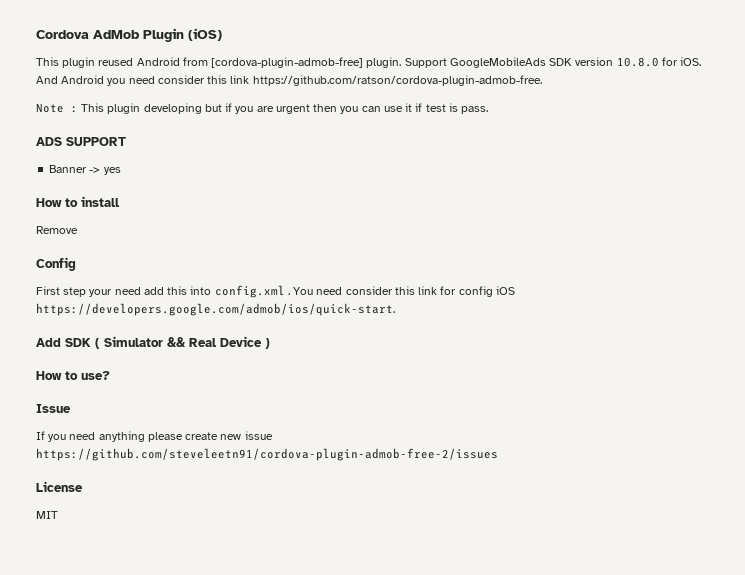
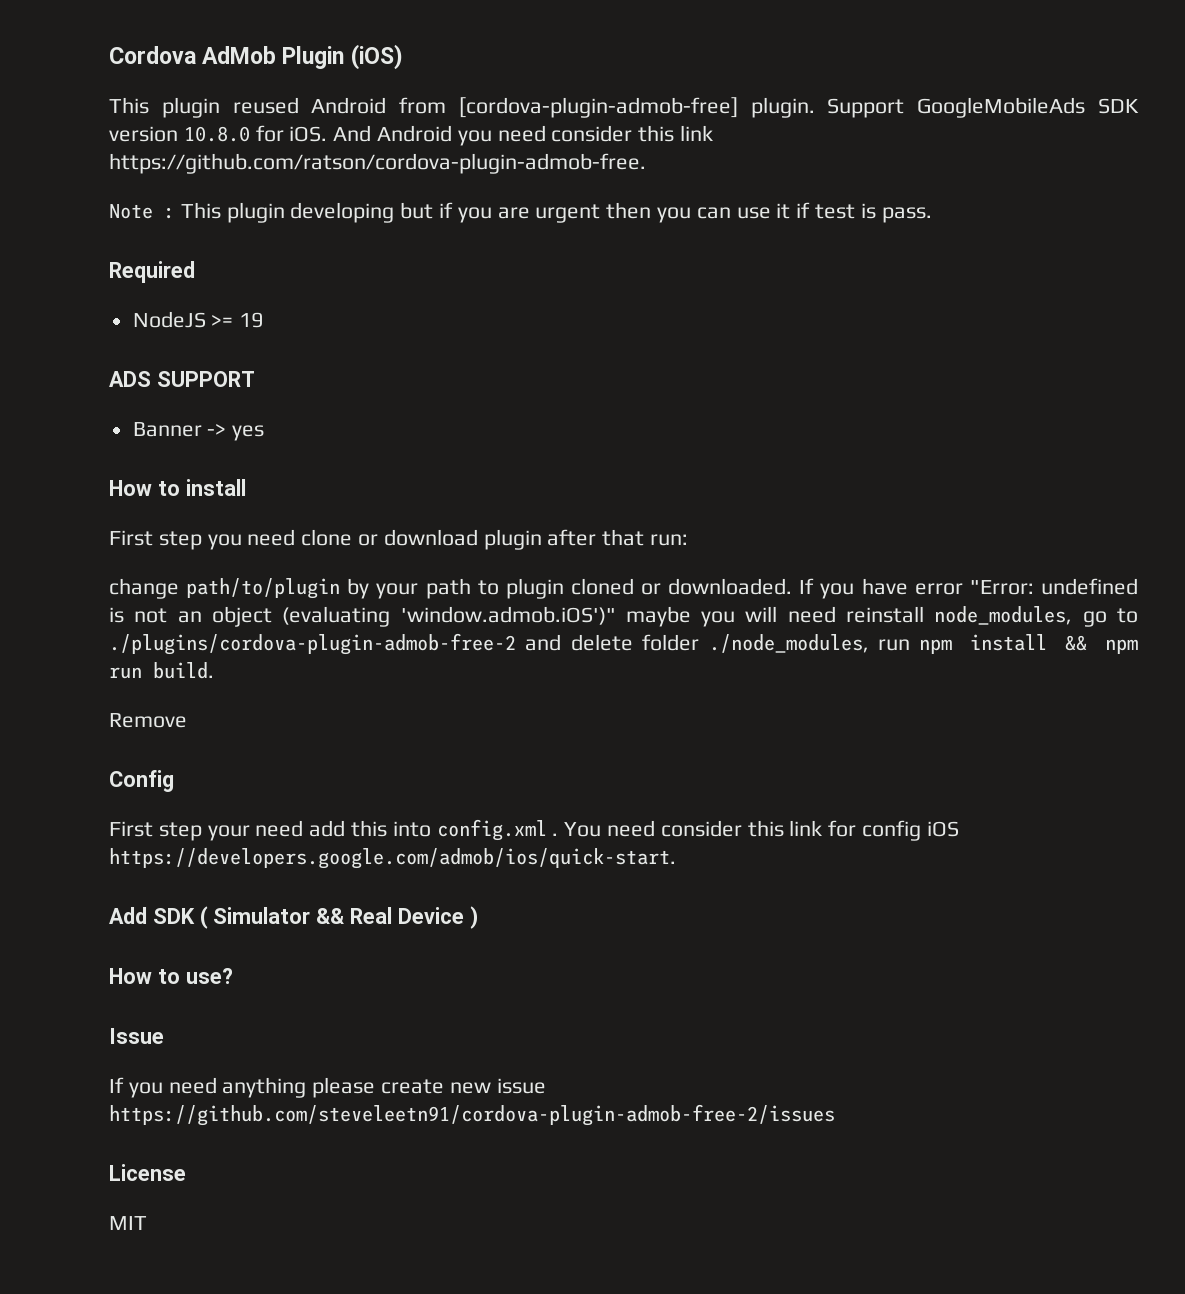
+ Required
+ NodeJS >= 19
+ First step you need clone or download plugin after that run:
+ change path/to/plugin by your path to plugin cloned or downloaded. If you have error "Error: undefined is not an object (evaluating 'window.admob.iOS')" maybe you will need reinstall node_modules, go to ./plugins/cordova-plugin-admob-free-2 and delete folder ./node_modules, run npm install && npm run build.

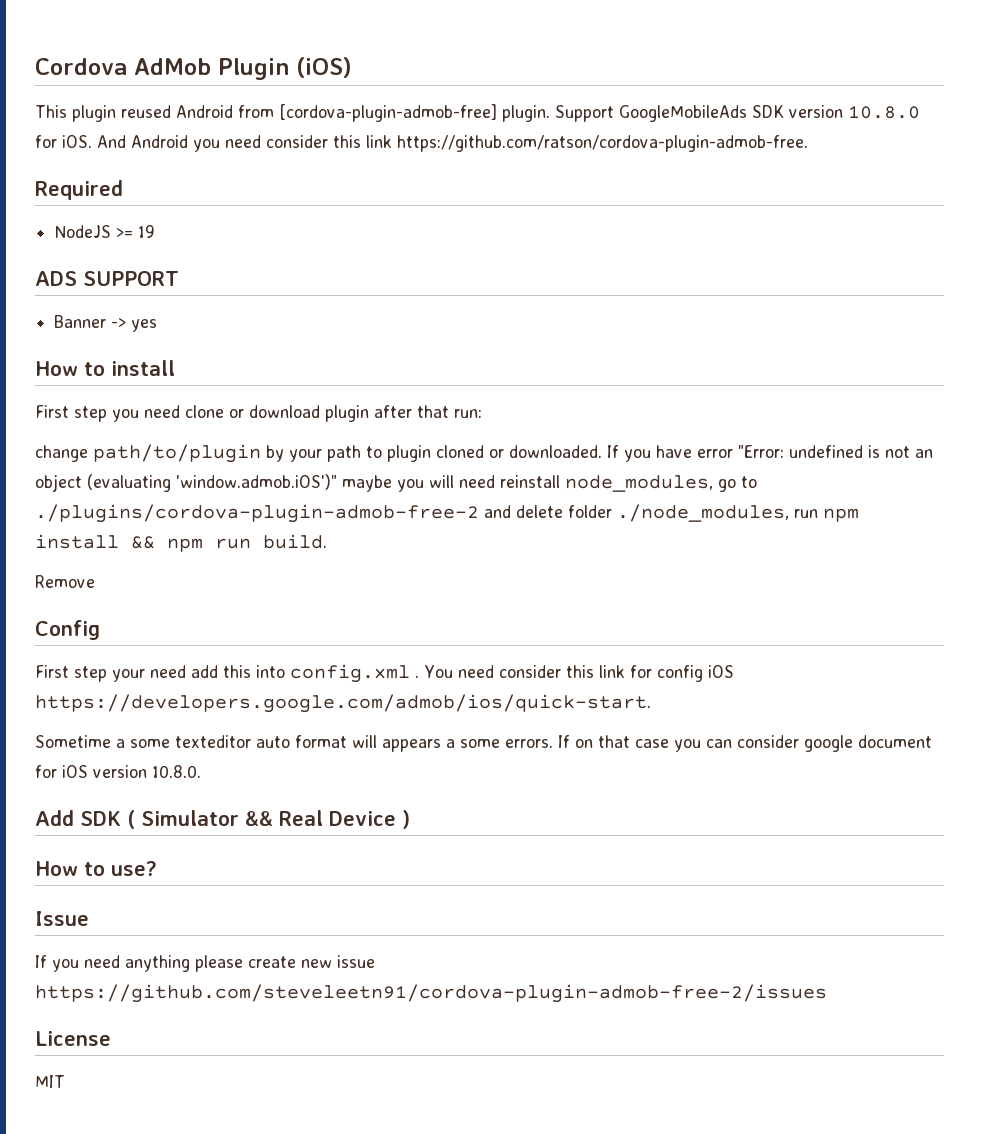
- Note : This plugin developing but if you are urgent then you can use it if test is pass.
+ Sometime a some texteditor auto format will appears a some errors. If on that case you can consider google document for iOS version 10.8.0.

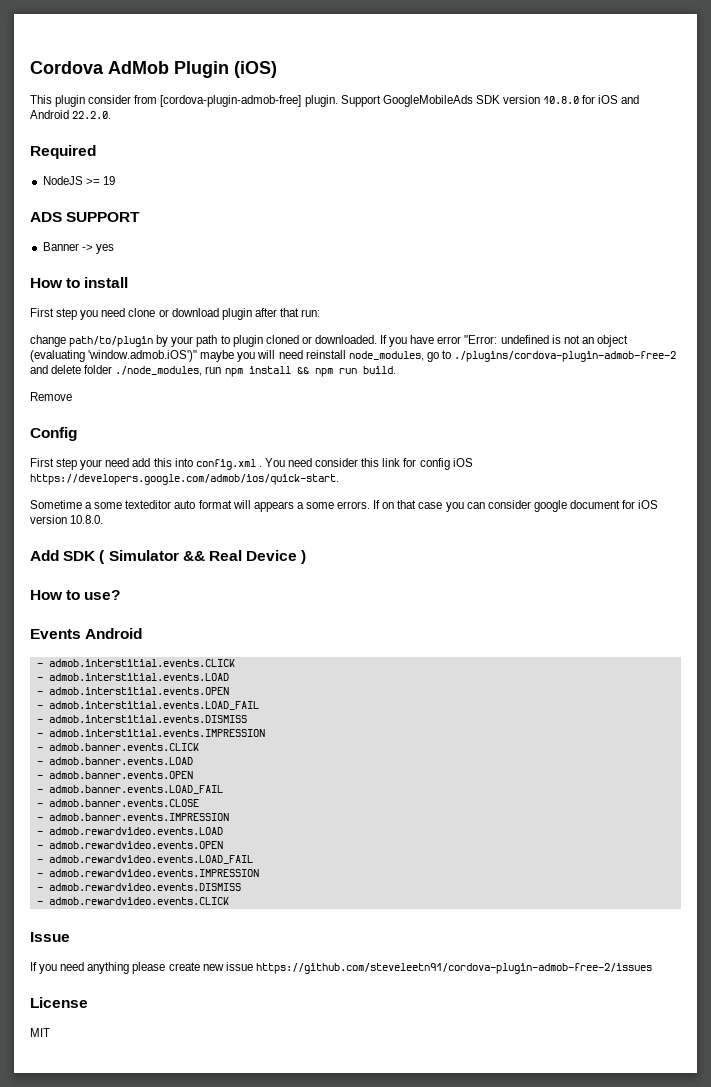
- This plugin reused Android from [cordova-plugin-admob-free] plugin.
+ This plugin consider from [cordova-plugin-admob-free] plugin.
- Support GoogleMobileAds SDK version 10.8.0 for iOS. And Android you need consider this link https://github.com/ratson/cordova-plugin-admob-free.
+ Support GoogleMobileAds SDK version 10.8.0 for iOS and Android 22.2.0.
+ Events Android
+ - admob.interstitial.events.CLICK
+ - admob.interstitial.events.LOAD
+ - admob.interstitial.events.OPEN
+ - admob.interstitial.events.LOAD_FAIL
+ - admob.interstitial.events.DISMISS
+ - admob.interstitial.events.IMPRESSION
+ - admob.banner.events.CLICK
+ - admob.banner.events.LOAD
+ - admob.banner.events.OPEN
+ - admob.banner.events.LOAD_FAIL
+ - admob.banner.events.CLOSE
+ - admob.banner.events.IMPRESSION
+ - admob.rewardvideo.events.LOAD
+ - admob.rewardvideo.events.OPEN
+ - admob.rewardvideo.events.LOAD_FAIL
+ - admob.rewardvideo.events.IMPRESSION
+ - admob.rewardvideo.events.DISMISS
+ - admob.rewardvideo.events.CLICK

